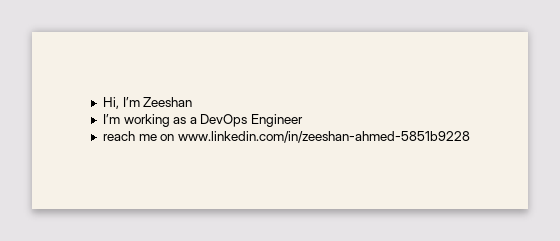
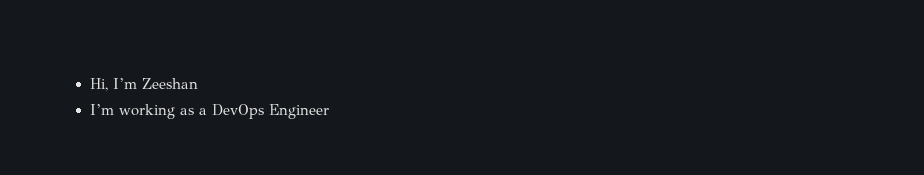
- reach me on www.linkedin.com/in/zeeshan-ahmed-5851b9228

